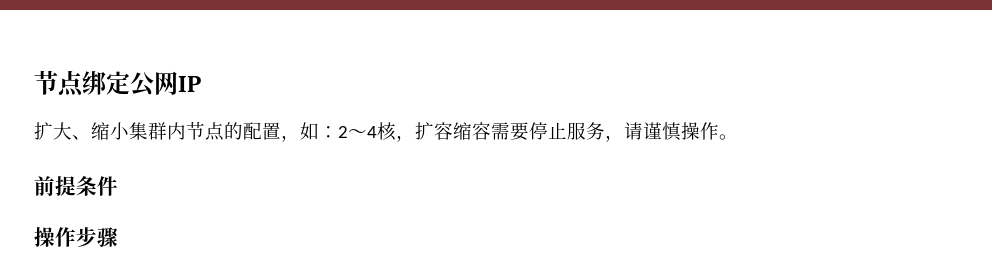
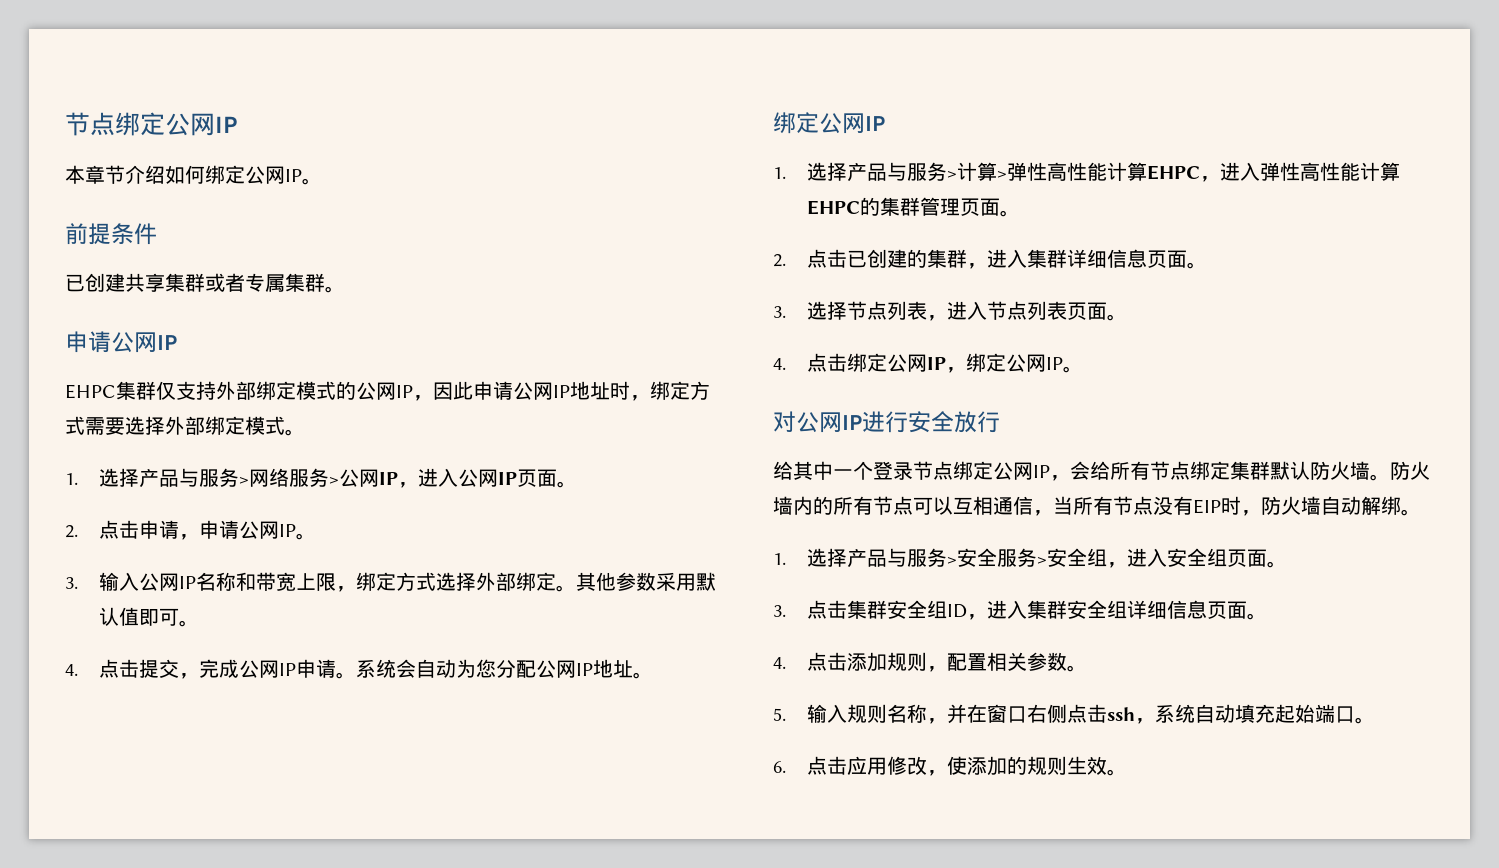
- 扩大、缩小集群内节点的配置，如：2～4核，扩容缩容需要停止服务，请谨慎操作。
+ 本章节介绍如何绑定公网IP。
  前提条件
- 操作步骤
+ 已创建共享集群或者专属集群。
+ 申请公网IP
+ EHPC集群仅支持外部绑定模式的公网IP，因此申请公网IP地址时，绑定方式需要选择外部绑定模式。
+ 1.选择产品与服务>网络服务>公网IP，进入公网IP页面。
+ 2.点击申请，申请公网IP。
+ 3.输入公网IP名称和带宽上限，绑定方式选择外部绑定。其他参数采用默认值即可。
+ 4.点击提交，完成公网IP申请。系统会自动为您分配公网IP地址。
+ 绑定公网IP
+ 1.选择产品与服务>计算>弹性高性能计算EHPC，进入弹性高性能计算EHPC的集群管理页面。
+ 2.点击已创建的集群，进入集群详细信息页面。
+ 3.选择节点列表，进入节点列表页面。
+ 4.点击绑定公网IP，绑定公网IP。
+ 对公网IP进行安全放行
+ 给其中一个登录节点绑定公网IP，会给所有节点绑定集群默认防火墙。防火墙内的所有节点可以互相通信，当所有节点没有EIP时，防火墙自动解绑。
+ 1.选择产品与服务>安全服务>安全组，进入安全组页面。
+ 3.点击集群安全组ID，进入集群安全组详细信息页面。
+ 4.点击添加规则，配置相关参数。
+ 5.输入规则名称，并在窗口右侧点击ssh，系统自动填充起始端口。
+ 6.点击应用修改，使添加的规则生效。

